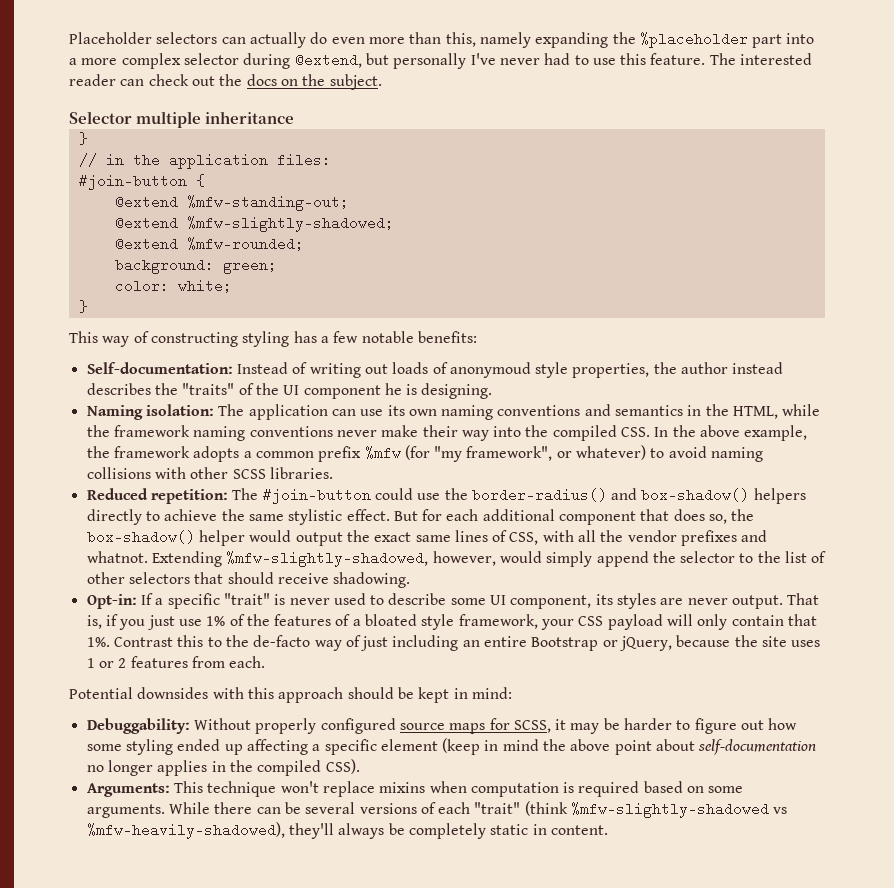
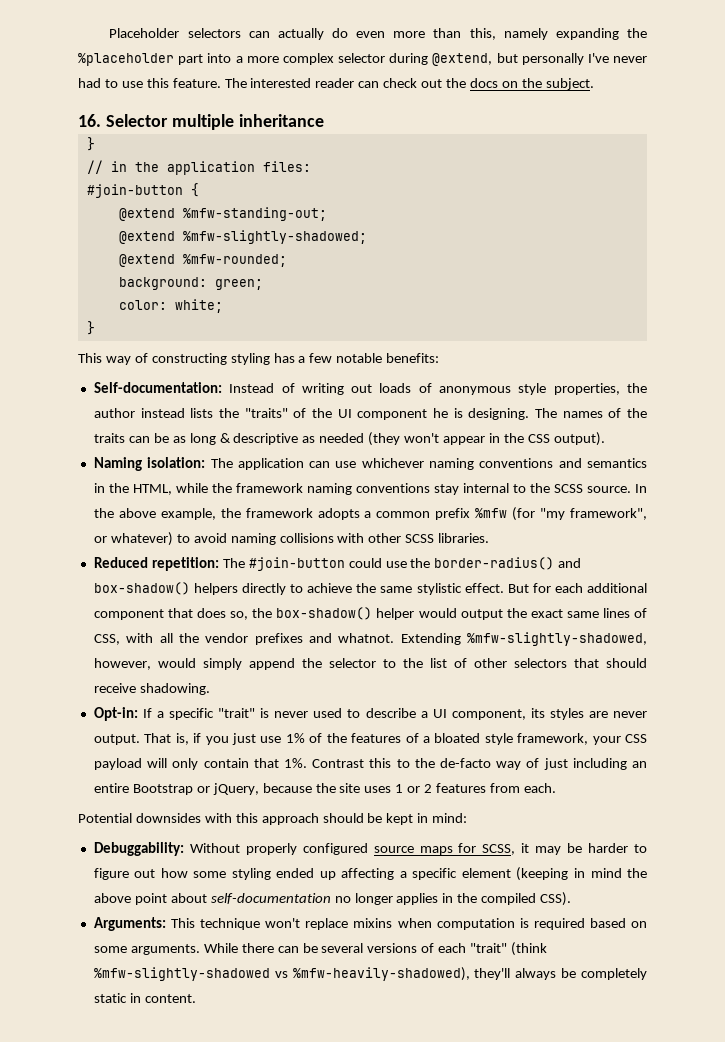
- Selector multiple inheritance
+ 16. Selector multiple inheritance
- Self-documentation: Instead of writing out loads of anonymoud style properties, the author instead describes the "traits" of the UI component he is designing.
+ Self-documentation: Instead of writing out loads of anonymous style properties, the author instead lists the "traits" of the UI component he is designing. The names of the traits can be as long & descriptive as needed (they won't appear in the CSS output).
- Naming isolation: The application can use its own naming conventions and semantics in the HTML, while the framework naming conventions never make their way into the compiled CSS. In the above example, the framework adopts a common prefix %mfw (for "my framework", or whatever) to avoid naming collisions with other SCSS libraries.
+ Naming isolation: The application can use whichever naming conventions and semantics in the HTML, while the framework naming conventions stay internal to the SCSS source. In the above example, the framework adopts a common prefix %mfw (for "my framework", or whatever) to avoid naming collisions with other SCSS libraries.
- Opt-in: If a specific "trait" is never used to describe some UI component, its styles are never output.
+ Opt-in: If a specific "trait" is never used to describe a UI component, its styles are never output.
- Debuggability: Without properly configured source maps for SCSS, it may be harder to figure out how some styling ended up affecting a specific element (keep in mind the above point about self-documentation no longer applies in the compiled CSS).
+ Debuggability: Without properly configured source maps for SCSS, it may be harder to figure out how some styling ended up affecting a specific element (keeping in mind the above point about self-documentation no longer applies in the compiled CSS).

